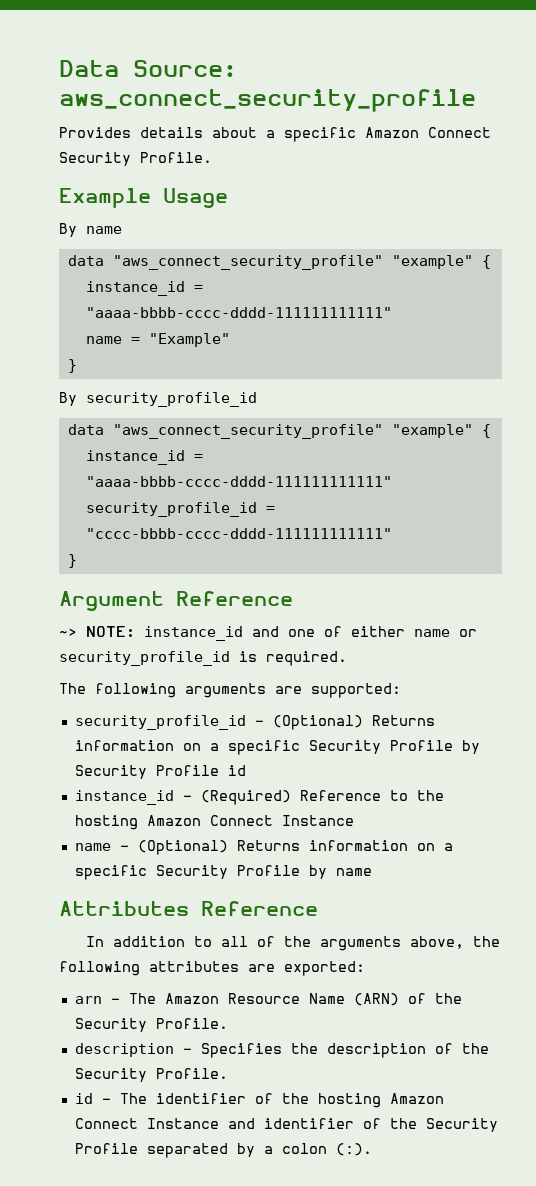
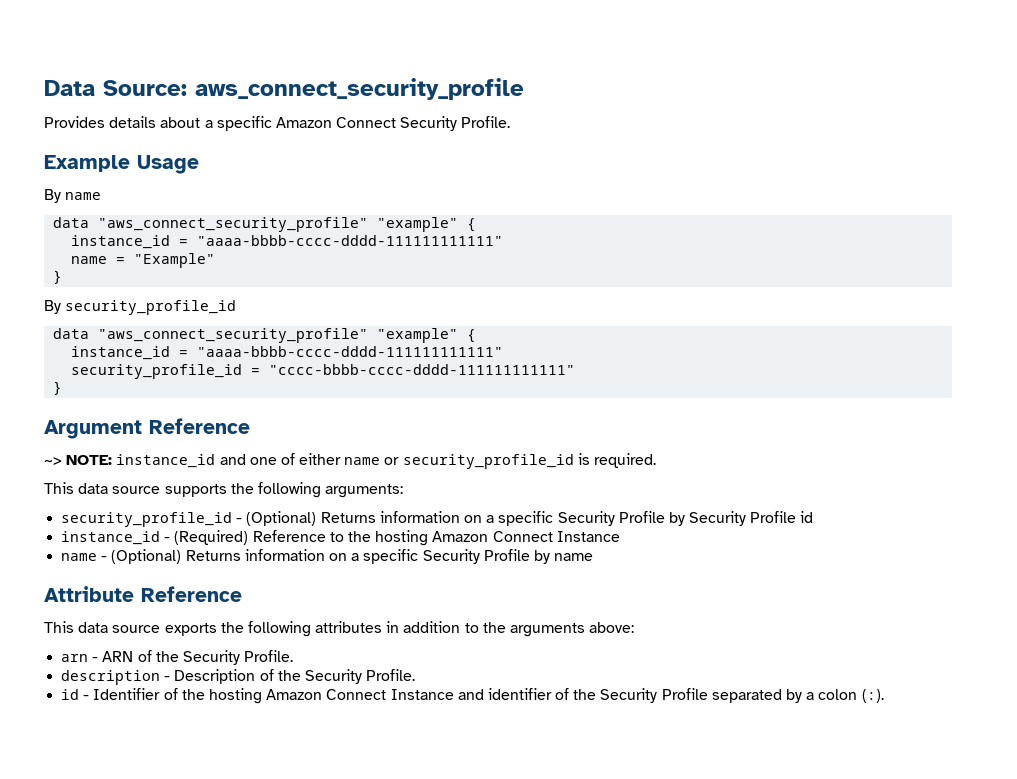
- The following arguments are supported:
+ This data source supports the following arguments:
- Attributes Reference
- In addition to all of the arguments above, the following attributes are exported:
- arn - The Amazon Resource Name (ARN) of the Security Profile.
+ Attribute Reference
+ This data source exports the following attributes in addition to the arguments above:
+ arn - ARN of the Security Profile.
- description - Specifies the description of the Security Profile.
+ description - Description of the Security Profile.
- id - The identifier of the hosting Amazon Connect Instance and identifier of the Security Profile separated by a colon (:).
+ id - Identifier of the hosting Amazon Connect Instance and identifier of the Security Profile separated by a colon (:).

